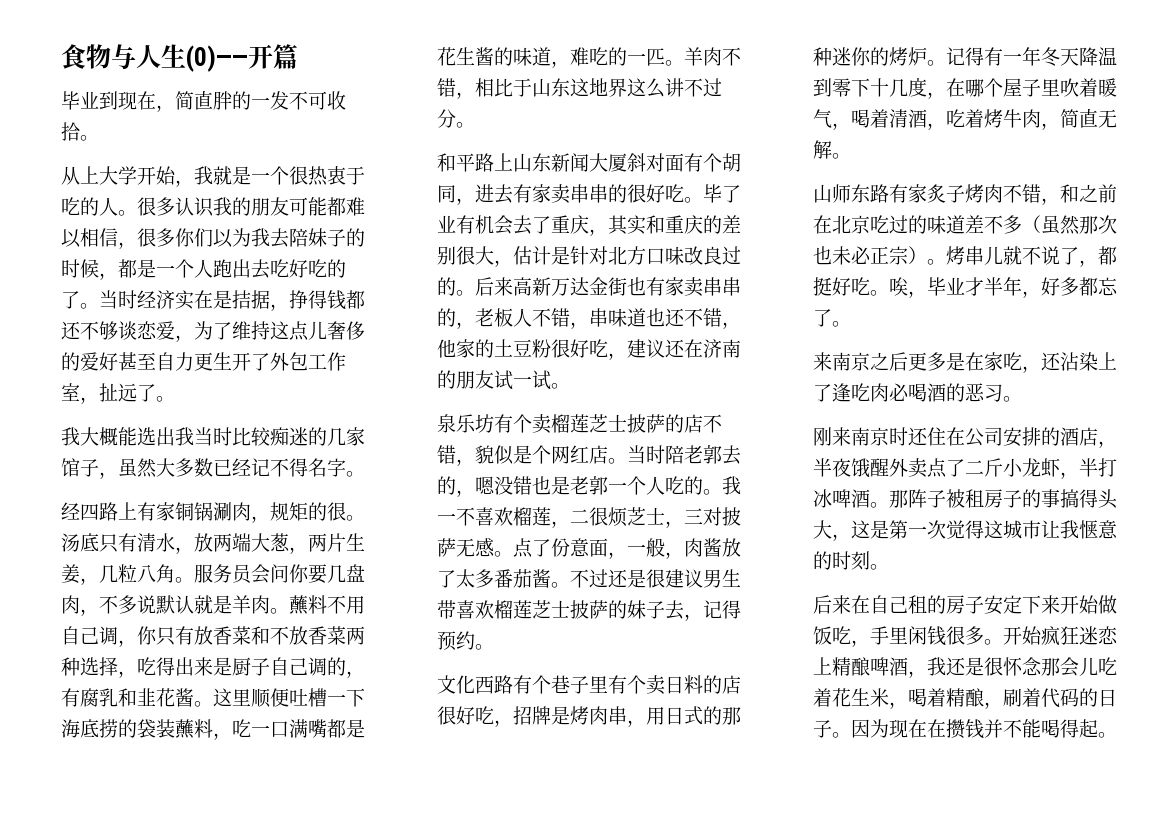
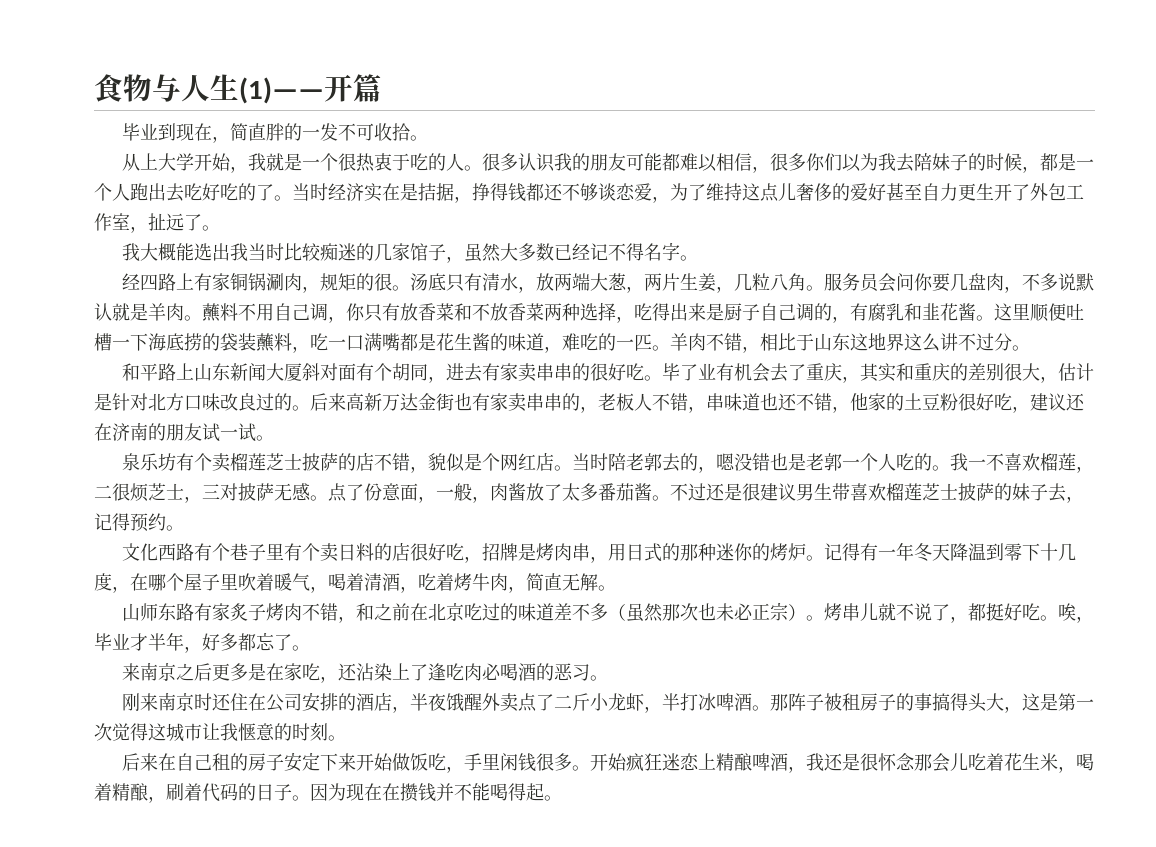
- 食物与人生(0)——开篇
+ 食物与人生(1)——开篇

